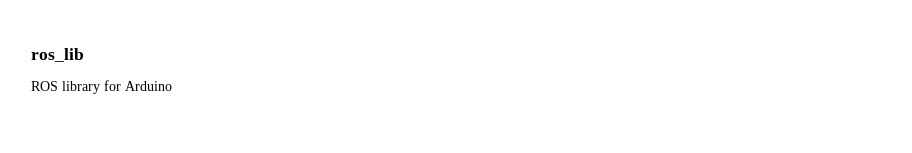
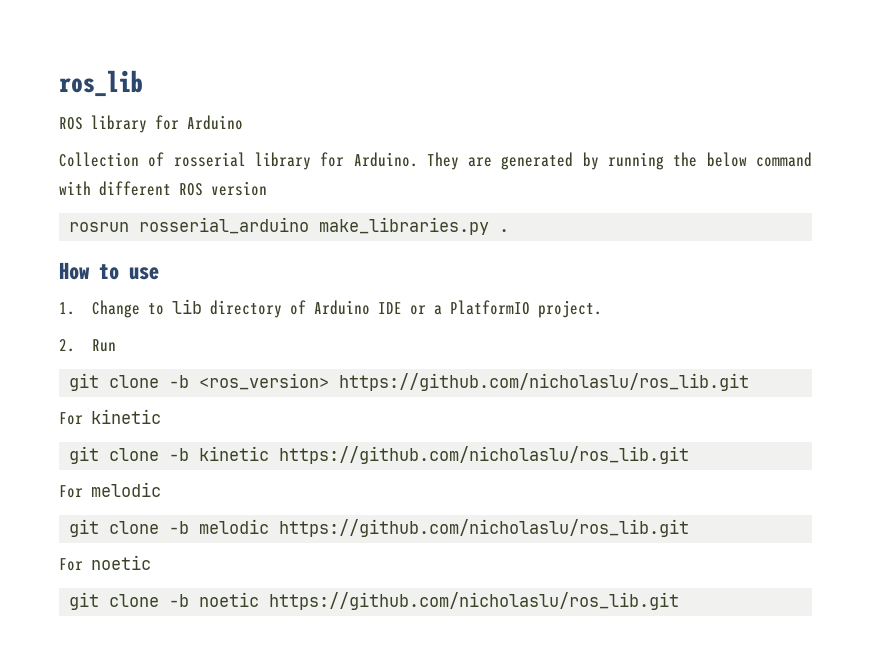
+ Collection of rosserial library for Arduino. They are generated by running the below command with different ROS version
+ rosrun rosserial_arduino make_libraries.py .
+ How to use
+ 1. Change to lib directory of Arduino IDE or a PlatformIO project.
+ 2. Run
+ git clone -b <ros_version> https://github.com/nicholaslu/ros_lib.git
+ For kinetic
+ git clone -b kinetic https://github.com/nicholaslu/ros_lib.git
+ For melodic
+ git clone -b melodic https://github.com/nicholaslu/ros_lib.git
+ For noetic
+ git clone -b noetic https://github.com/nicholaslu/ros_lib.git

